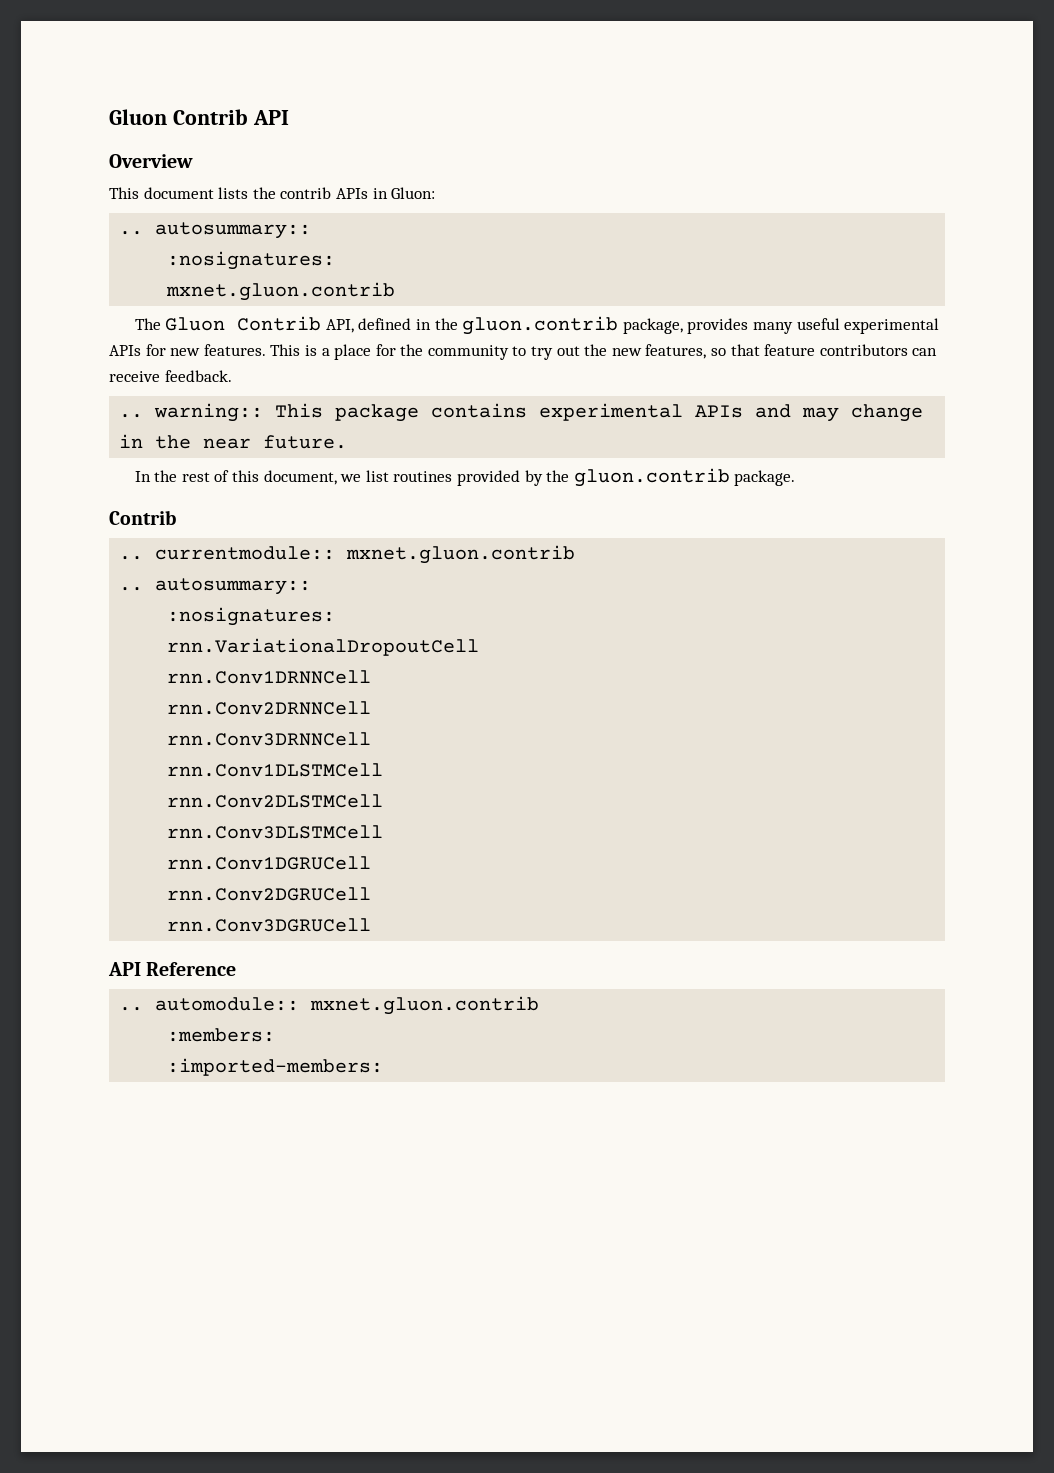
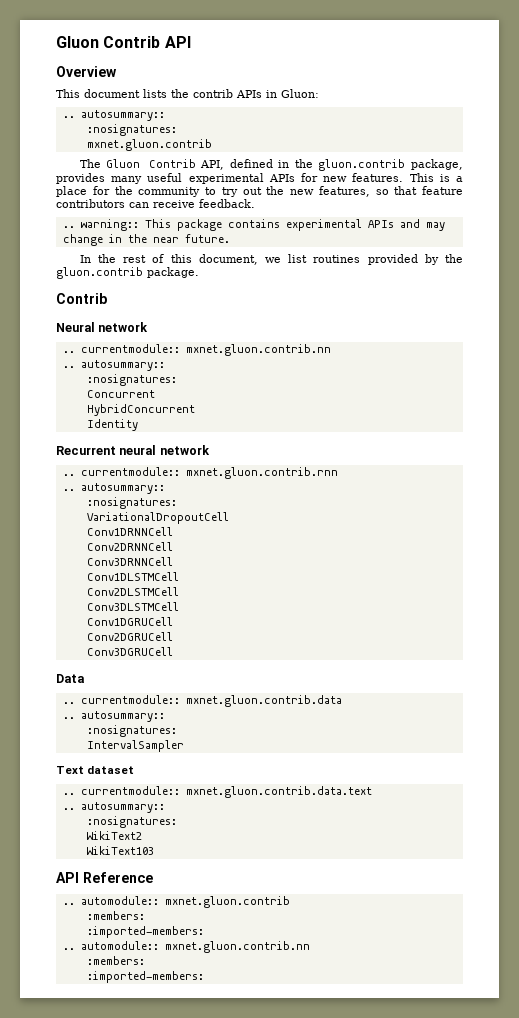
- .. currentmodule:: mxnet.gluon.contrib
+ Neural network
+ .. currentmodule:: mxnet.gluon.contrib.nn
  .. autosummary::
  :nosignatures:
- rnn.VariationalDropoutCell
- rnn.Conv1DRNNCell
- rnn.Conv2DRNNCell
- rnn.Conv3DRNNCell
- rnn.Conv1DLSTMCell
- rnn.Conv2DLSTMCell
- rnn.Conv3DLSTMCell
- rnn.Conv1DGRUCell
- rnn.Conv2DGRUCell
- rnn.Conv3DGRUCell
+ Concurrent
+ HybridConcurrent
+ Identity
+ Recurrent neural network
+ .. currentmodule:: mxnet.gluon.contrib.rnn
+ .. autosummary::
+ :nosignatures:
+ VariationalDropoutCell
+ Conv1DRNNCell
+ Conv2DRNNCell
+ Conv3DRNNCell
+ Conv1DLSTMCell
+ Conv2DLSTMCell
+ Conv3DLSTMCell
+ Conv1DGRUCell
+ Conv2DGRUCell
+ Conv3DGRUCell
+ Data
+ .. currentmodule:: mxnet.gluon.contrib.data
+ .. autosummary::
+ :nosignatures:
+ IntervalSampler
+ Text dataset
+ .. currentmodule:: mxnet.gluon.contrib.data.text
+ .. autosummary::
+ :nosignatures:
+ WikiText2
+ WikiText103
+ .. automodule:: mxnet.gluon.contrib.nn
+ :members:
+ :imported-members:

